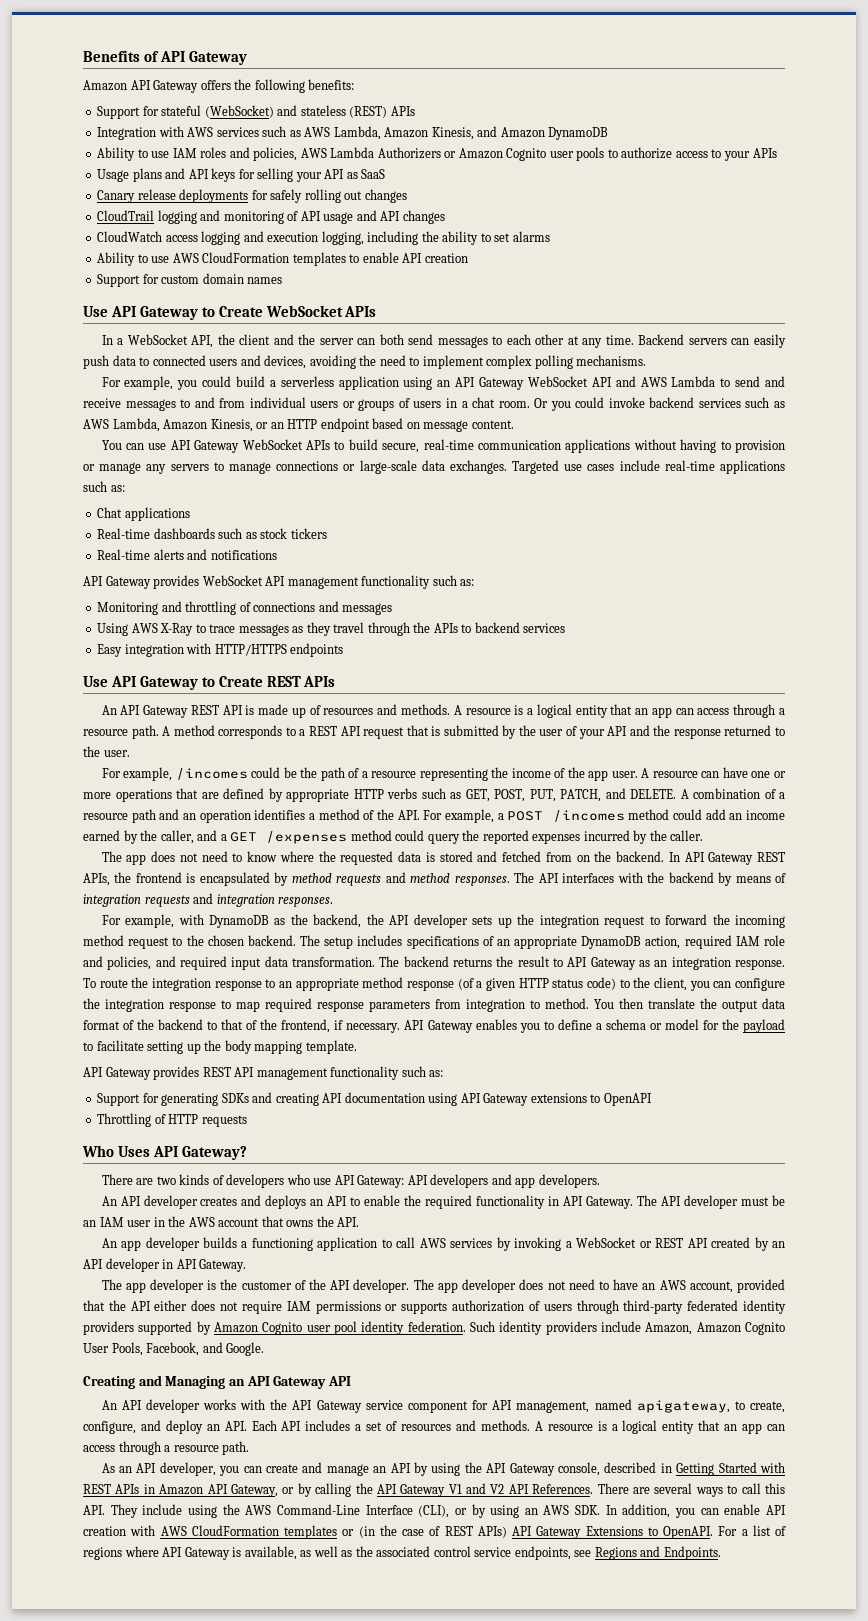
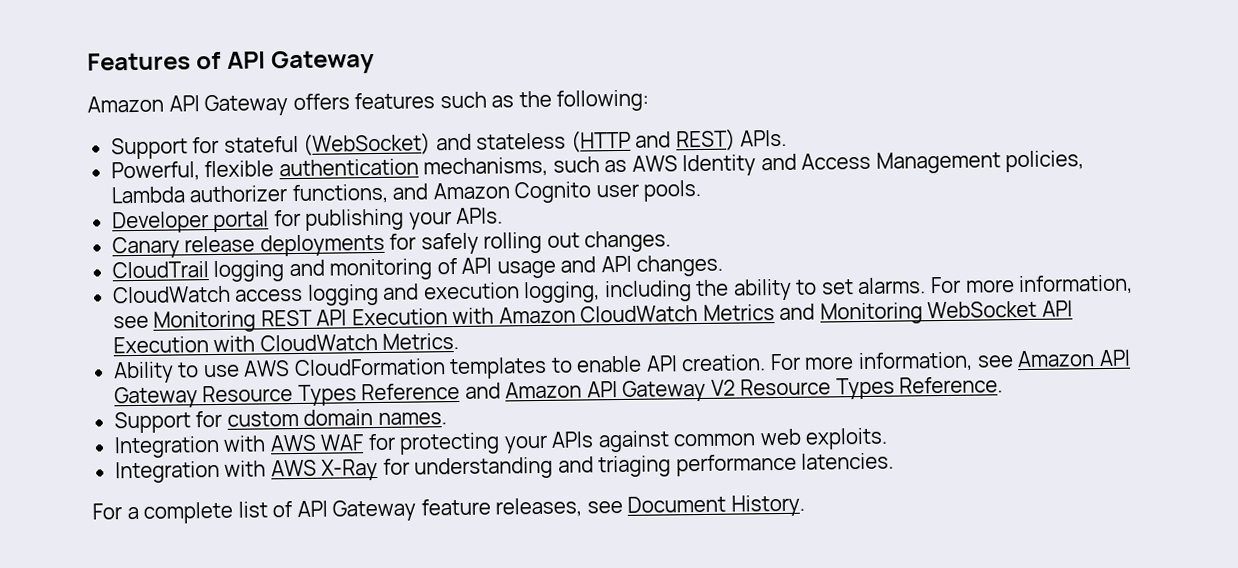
- Benefits of API Gateway
+ Features of API Gateway
- Amazon API Gateway offers the following benefits:
+ Amazon API Gateway offers features such as the following:
- Support for stateful (WebSocket) and stateless (REST) APIs
- Integration with AWS services such as AWS Lambda, Amazon Kinesis, and Amazon DynamoDB
- Ability to use IAM roles and policies, AWS Lambda Authorizers or Amazon Cognito user pools to authorize access to your APIs
- Usage plans and API keys for selling your API as SaaS
+ Support for stateful (WebSocket) and stateless (HTTP and REST) APIs.
+ Powerful, flexible authentication mechanisms, such as AWS Identity and Access Management policies, Lambda authorizer functions, and Amazon Cognito user pools.
+ Developer portal for publishing your APIs.
- Canary release deployments for safely rolling out changes
+ Canary release deployments for safely rolling out changes.
- CloudTrail logging and monitoring of API usage and API changes
+ CloudTrail logging and monitoring of API usage and API changes.
- CloudWatch access logging and execution logging, including the ability to set alarms
+ CloudWatch access logging and execution logging, including the ability to set alarms. For more information, see Monitoring REST API Execution with Amazon CloudWatch Metrics and Monitoring WebSocket API Execution with CloudWatch Metrics.
- Ability to use AWS CloudFormation templates to enable API creation
- Support for custom domain names
- Use API Gateway to Create WebSocket APIs
- In a WebSocket API, the client and the server can both send messages to each other at any time. Backend servers can easily push data to connected users and devices, avoiding the need to implement complex polling mechanisms.
- For example, you could build a serverless application using an API Gateway WebSocket API and AWS Lambda to send and receive messages to and from individual users or groups of users in a chat room. Or you could invoke backend services such as AWS Lambda, Amazon Kinesis, or an HTTP endpoint based on message content.
- You can use API Gateway WebSocket APIs to build secure, real-time communication applications without having to provision or manage any servers to manage connections or large-scale data exchanges. Targeted use cases include real-time applications such as:
- Chat applications
- Real-time dashboards such as stock tickers
- Real-time alerts and notifications
- API Gateway provides WebSocket API management functionality such as:
- Monitoring and throttling of connections and messages
- Using AWS X-Ray to trace messages as they travel through the APIs to backend services
- Easy integration with HTTP/HTTPS endpoints
- Use API Gateway to Create REST APIs
- An API Gateway REST API is made up of resources and methods. A resource is a logical entity that an app can access through a resource path. A method corresponds to a REST API request that is submitted by the user of your API and the response returned to the user.
- For example, /incomes could be the path of a resource representing the income of the app user. A resource can have one or more operations that are defined by appropriate HTTP verbs such as GET, POST, PUT, PATCH, and DELETE. A combination of a resource path and an operation identifies a method of the API. For example, a POST /incomes method could add an income earned by the caller, and a GET /expenses method could query the reported expenses incurred by the caller.
- The app does not need to know where the requested data is stored and fetched from on the backend. In API Gateway REST APIs, the frontend is encapsulated by method requests and method responses. The API interfaces with the backend by means of integration requests and integration responses.
- For example, with DynamoDB as the backend, the API developer sets up the integration request to forward the incoming method request to the chosen backend. The setup includes specifications of an appropriate DynamoDB action, required IAM role and policies, and required input data transformation. The backend returns the result to API Gateway as an integration response. To route the integration response to an appropriate method response (of a given HTTP status code) to the client, you can configure the integration response to map required response parameters from integration to method. You then translate the output data format of the backend to that of the frontend, if necessary. API Gateway enables you to define a schema or model for the payload to facilitate setting up the body mapping template.
- API Gateway provides REST API management functionality such as:
- Support for generating SDKs and creating API documentation using API Gateway extensions to OpenAPI
- Throttling of HTTP requests
- Who Uses API Gateway?
- There are two kinds of developers who use API Gateway: API developers and app developers.
- An API developer creates and deploys an API to enable the required functionality in API Gateway. The API developer must be an IAM user in the AWS account that owns the API.
- An app developer builds a functioning application to call AWS services by invoking a WebSocket or REST API created by an API developer in API Gateway.
- The app developer is the customer of the API developer. The app developer does not need to have an AWS account, provided that the API either does not require IAM permissions or supports authorization of users through third-party federated identity providers supported by Amazon Cognito user pool identity federation. Such identity providers include Amazon, Amazon Cognito User Pools, Facebook, and Google.
- Creating and Managing an API Gateway API
- An API developer works with the API Gateway service component for API management, named apigateway, to create, configure, and deploy an API. Each API includes a set of resources and methods. A resource is a logical entity that an app can access through a resource path.
- As an API developer, you can create and manage an API by using the API Gateway console, described in Getting Started with REST APIs in Amazon API Gateway, or by calling the API Gateway V1 and V2 API References. There are several ways to call this API. They include using the AWS Command-Line Interface (CLI), or by using an AWS SDK. In addition, you can enable API creation with AWS CloudFormation templates or (in the case of REST APIs) API Gateway Extensions to OpenAPI. For a list of regions where API Gateway is available, as well as the associated control service endpoints, see Regions and Endpoints.
+ Ability to use AWS CloudFormation templates to enable API creation. For more information, see Amazon API Gateway Resource Types Reference and Amazon API Gateway V2 Resource Types Reference.
+ Support for custom domain names.
+ Integration with AWS WAF for protecting your APIs against common web exploits.
+ Integration with AWS X-Ray for understanding and triaging performance latencies.
+ For a complete list of API Gateway feature releases, see Document History.

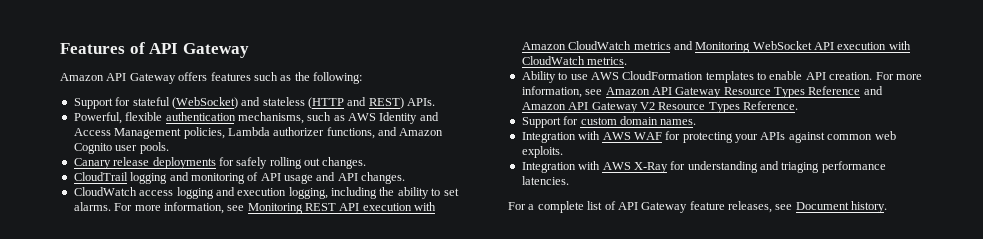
- Developer portal for publishing your APIs.
- For more information, see Monitoring REST API Execution with Amazon CloudWatch Metrics and Monitoring WebSocket API Execution with CloudWatch Metrics.
+ For more information, see Monitoring REST API execution with Amazon CloudWatch metrics and Monitoring WebSocket API execution with CloudWatch metrics.
- For a complete list of API Gateway feature releases, see Document History.
+ For a complete list of API Gateway feature releases, see Document history.

